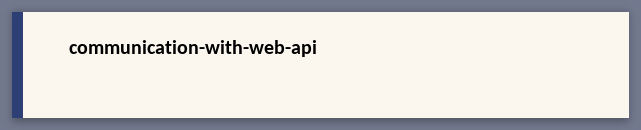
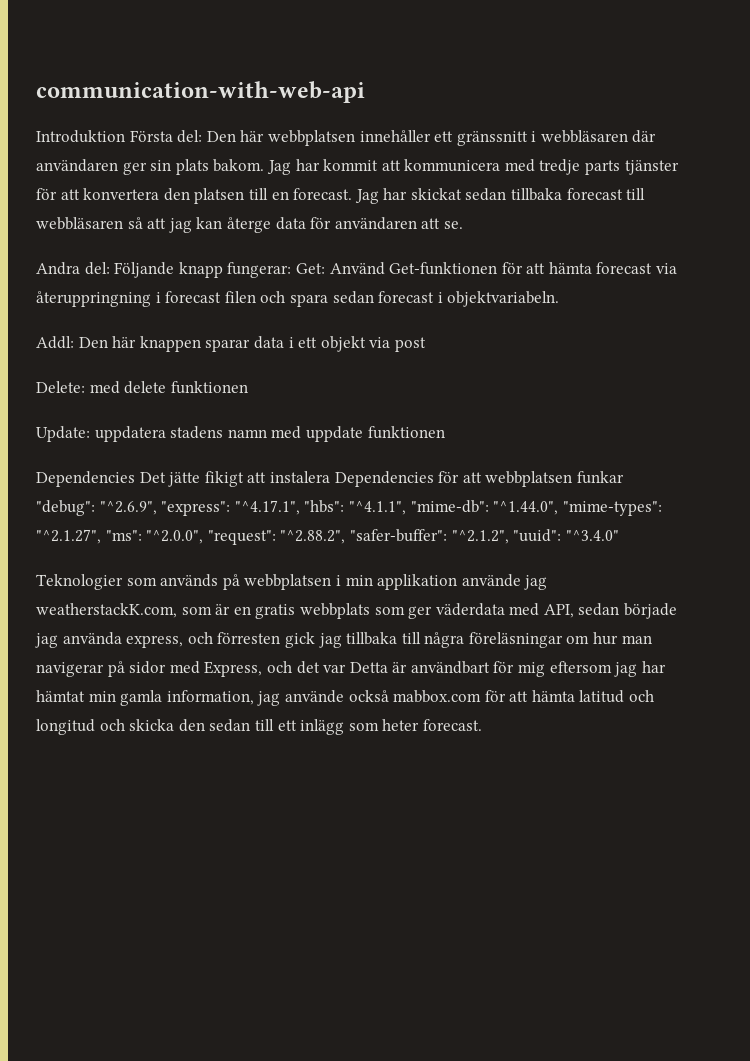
+ Introduktion Första del: Den här webbplatsen innehåller ett gränssnitt i webbläsaren där användaren ger sin plats bakom. Jag har kommit att kommunicera med tredje parts tjänster för att konvertera den platsen till en forecast. Jag har skickat sedan tillbaka forecast till webbläsaren så att jag kan återge data för användaren att se.
+ Andra del: Följande knapp fungerar: Get: Använd Get-funktionen för att hämta forecast via återuppringning i forecast filen och spara sedan forecast i objektvariabeln.
+ Addl: Den här knappen sparar data i ett objekt via post
+ Delete: med delete funktionen
+ Update: uppdatera stadens namn med uppdate funktionen
+ Dependencies Det jätte fikigt att instalera Dependencies för att webbplatsen funkar "debug": "^2.6.9", "express": "^4.17.1", "hbs": "^4.1.1", "mime-db": "^1.44.0", "mime-types": "^2.1.27", "ms": "^2.0.0", "request": "^2.88.2", "safer-buffer": "^2.1.2", "uuid": "^3.4.0"
+ Teknologier som används på webbplatsen i min applikation använde jag weatherstackK.com, som är en gratis webbplats som ger väderdata med API, sedan började jag använda express, och förresten gick jag tillbaka till några föreläsningar om hur man navigerar på sidor med Express, och det var Detta är användbart för mig eftersom jag har hämtat min gamla information, jag använde också mabbox.com för att hämta latitud och longitud och skicka den sedan till ett inlägg som heter forecast.

